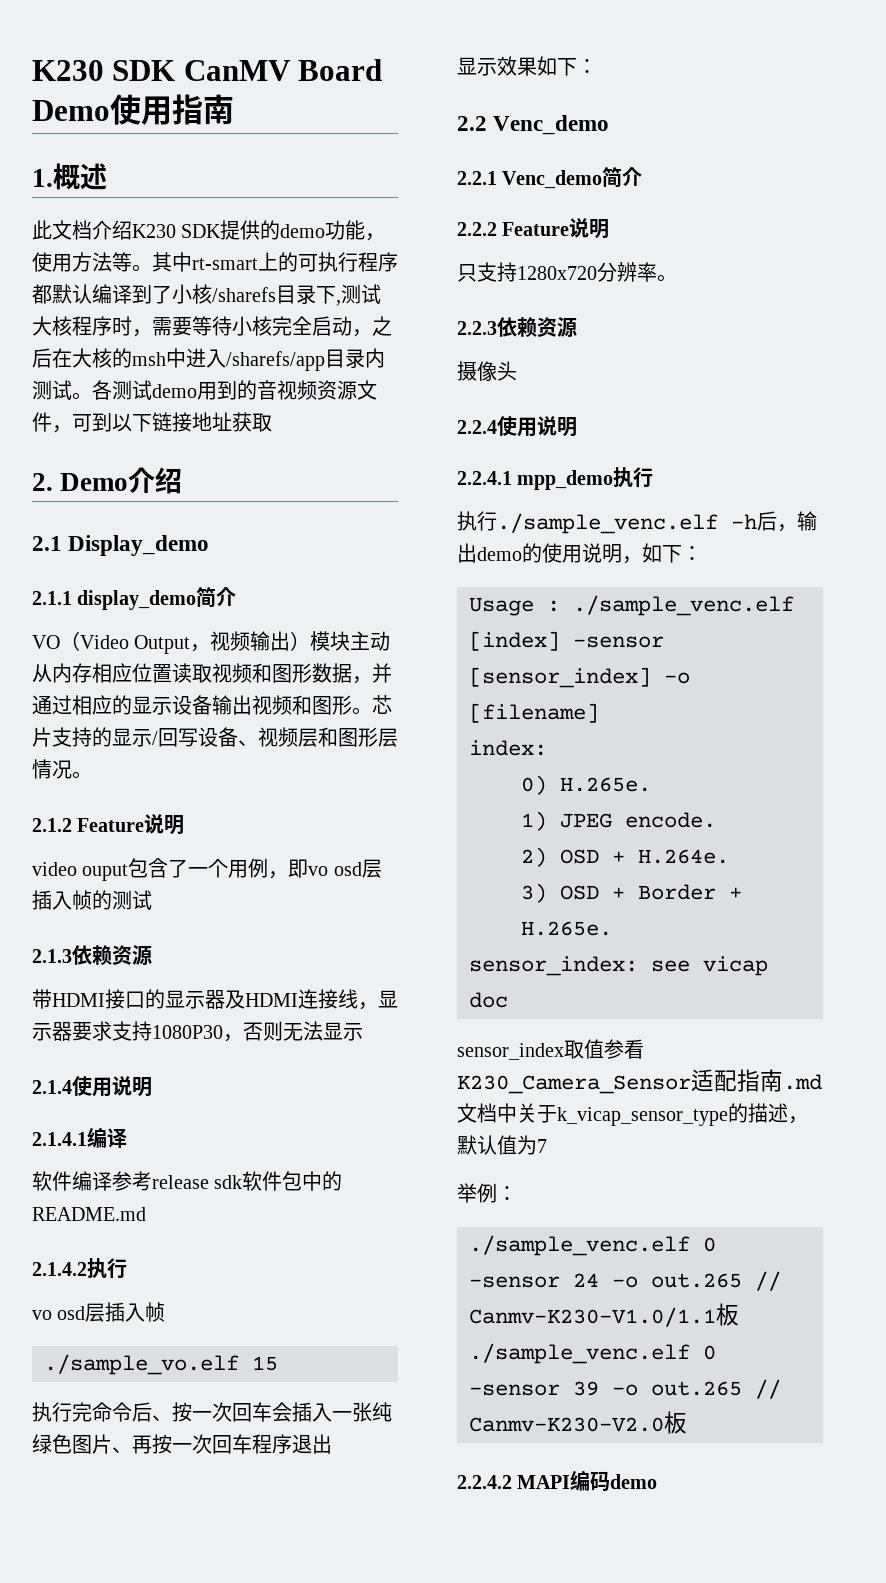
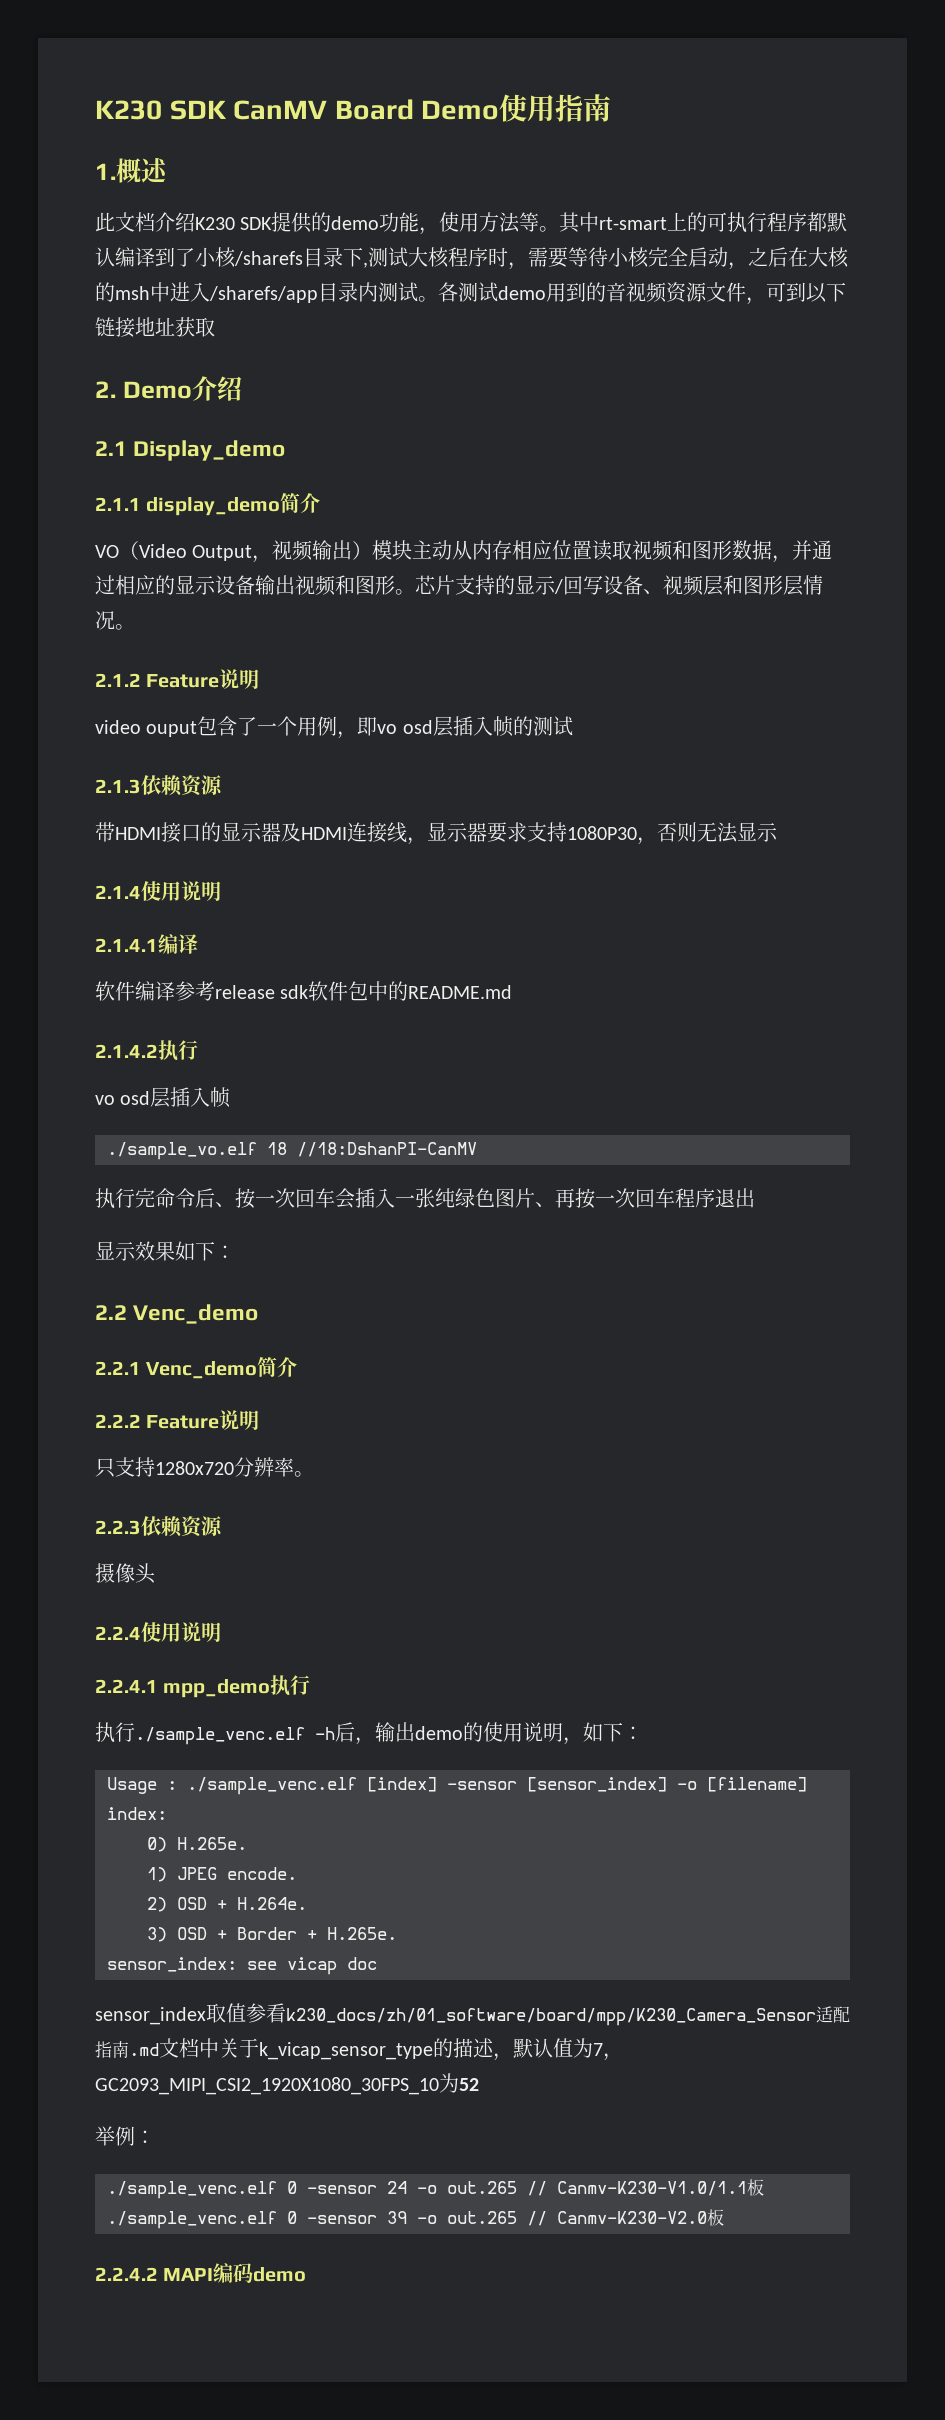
- ./sample_vo.elf 15
+ ./sample_vo.elf 18 //18:DshanPI-CanMV
- sensor_index取值参看K230_Camera_Sensor适配指南.md文档中关于k_vicap_sensor_type的描述，默认值为7
+ sensor_index取值参看k230_docs/zh/01_software/board/mpp/K230_Camera_Sensor适配指南.md文档中关于k_vicap_sensor_type的描述，默认值为7，GC2093_MIPI_CSI2_1920X1080_30FPS_10为52

